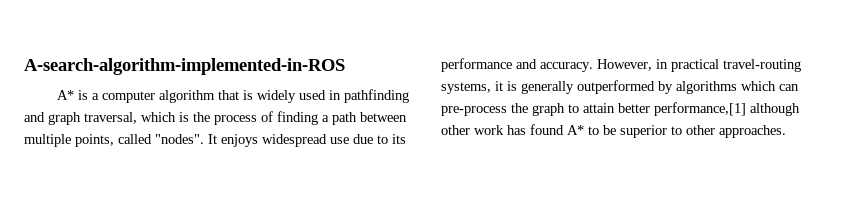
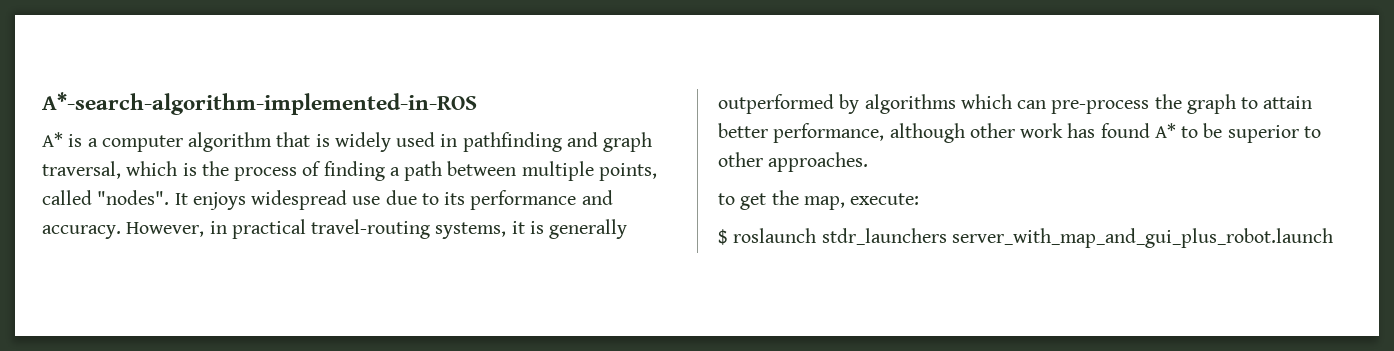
- A-search-algorithm-implemented-in-ROS
+ A*-search-algorithm-implemented-in-ROS
- However, in practical travel-routing systems, it is generally outperformed by algorithms which can pre-process the graph to attain better performance,[1] although other work has found A* to be superior to other approaches.
+ However, in practical travel-routing systems, it is generally outperformed by algorithms which can pre-process the graph to attain better performance, although other work has found A* to be superior to other approaches.
+ to get the map, execute:
+ $ roslaunch stdr_launchers server_with_map_and_gui_plus_robot.launch

